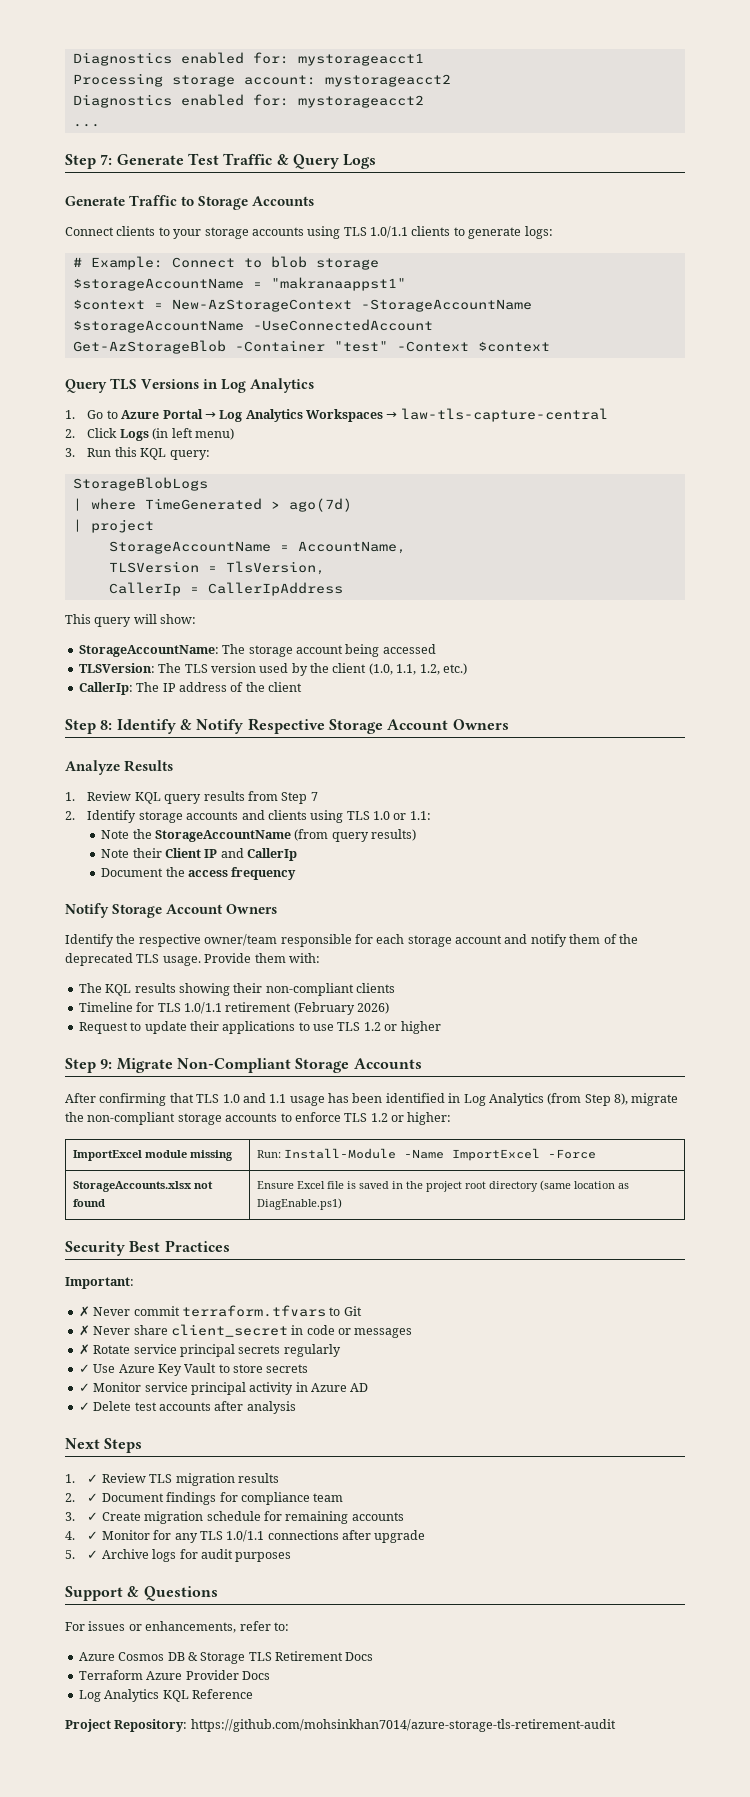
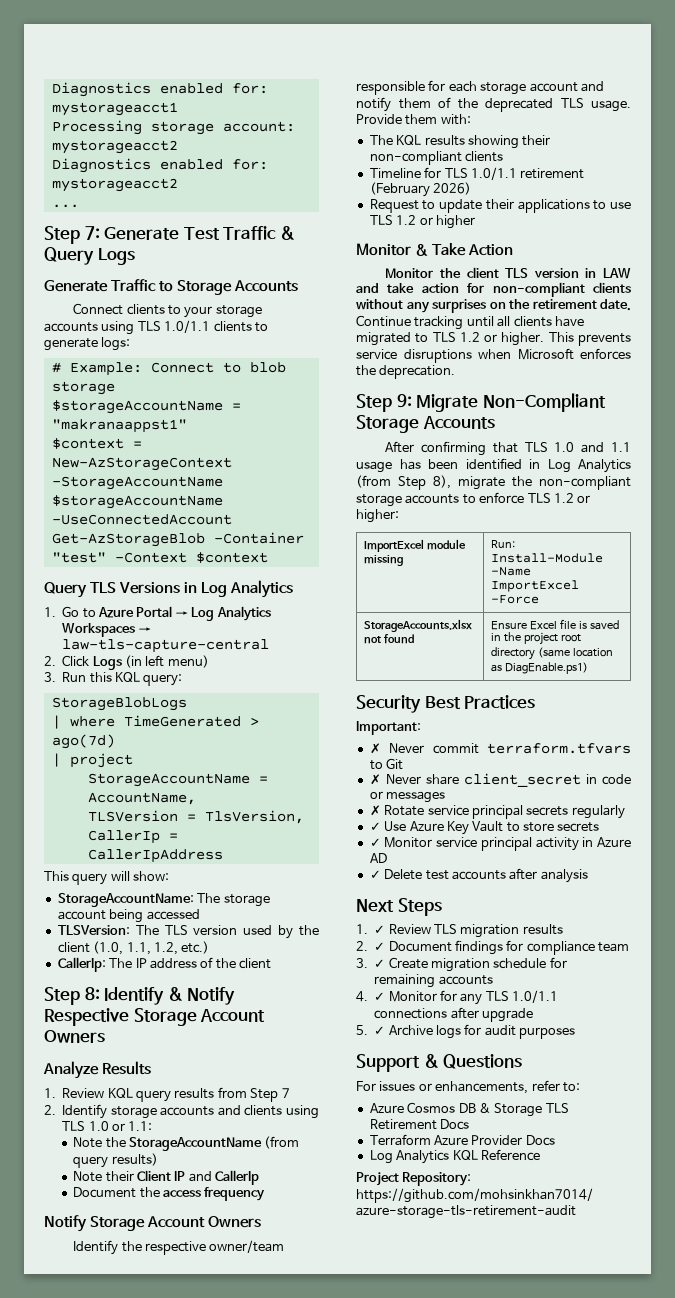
+ Monitor & Take Action
+ Monitor the client TLS version in LAW and take action for non-compliant clients without any surprises on the retirement date. Continue tracking until all clients have migrated to TLS 1.2 or higher. This prevents service disruptions when Microsoft enforces the deprecation.

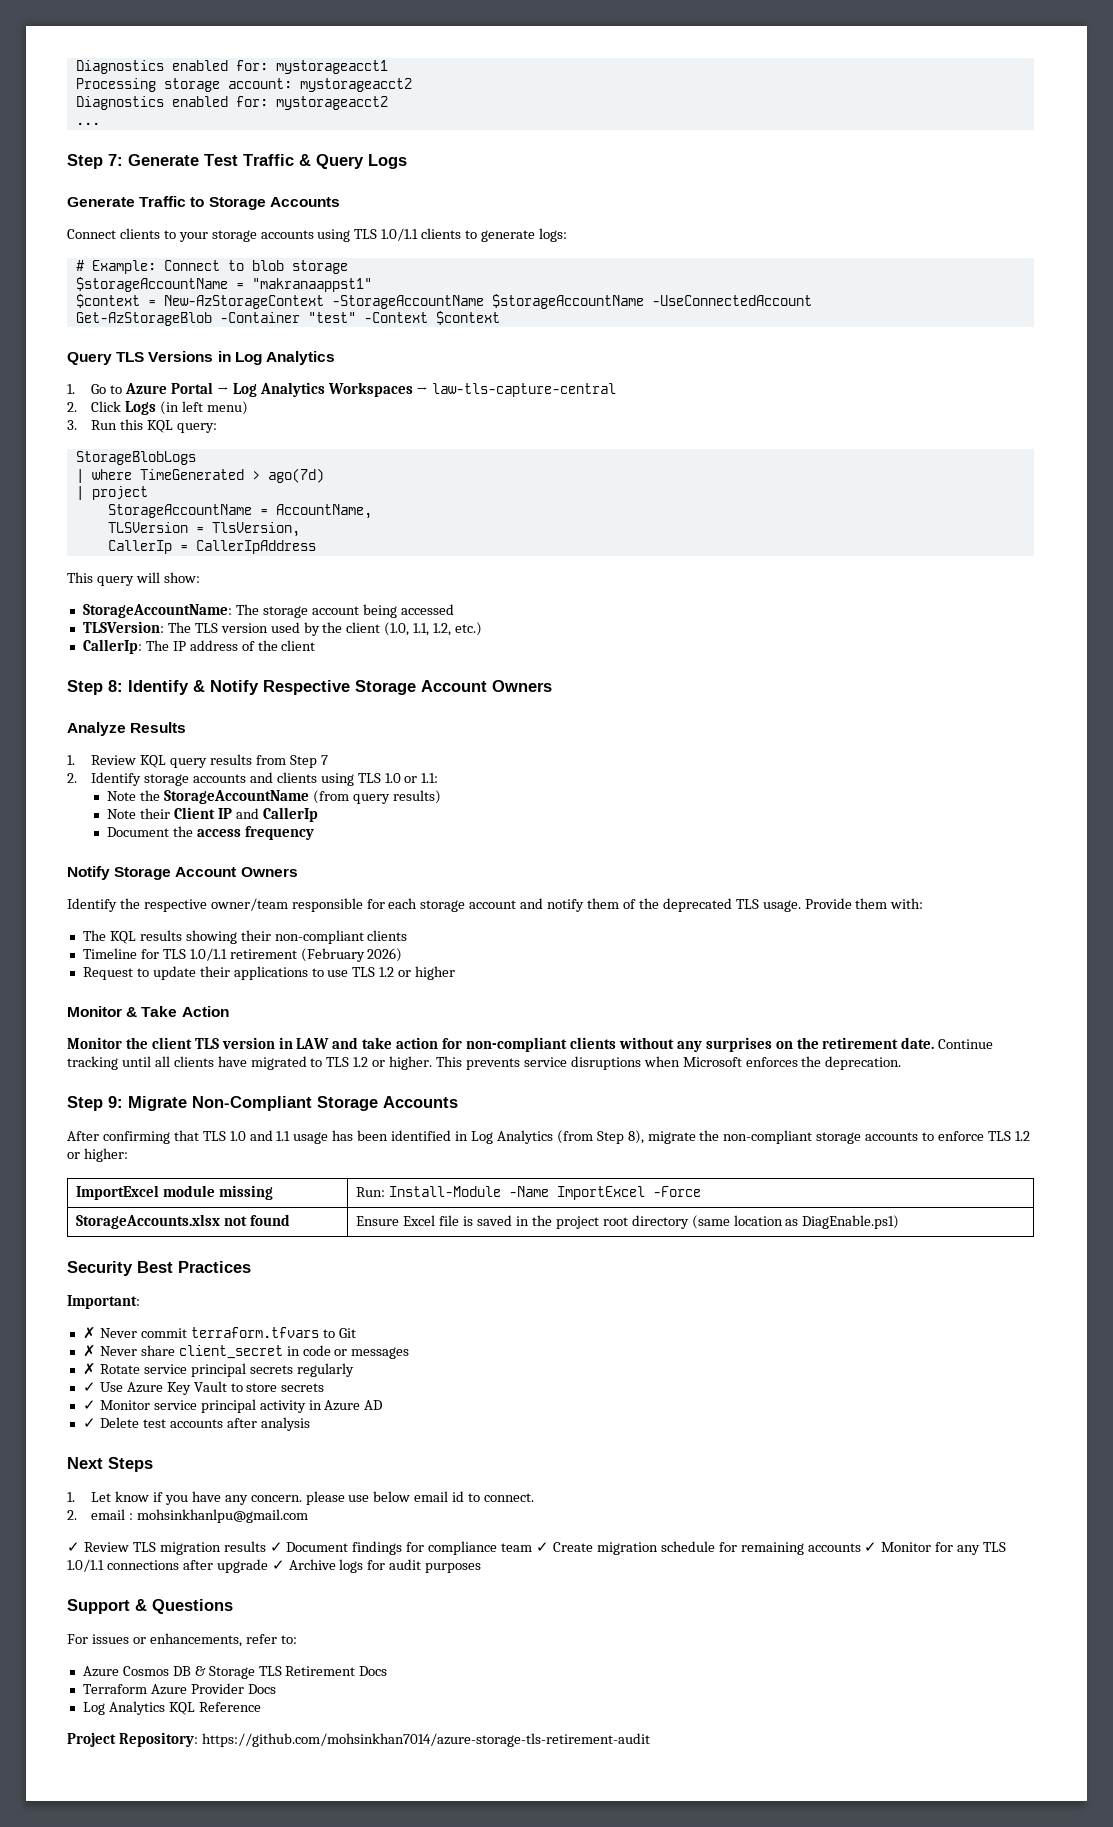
- 1. ✓ Review TLS migration results
- 2. ✓ Document findings for compliance team
- 3. ✓ Create migration schedule for remaining accounts
- 4. ✓ Monitor for any TLS 1.0/1.1 connections after upgrade
- 5. ✓ Archive logs for audit purposes
+ 1. Let know if you have any concern. please use below email id to connect.
+ 2. email : mohsinkhanlpu@gmail.com
+ ✓ Review TLS migration results ✓ Document findings for compliance team ✓ Create migration schedule for remaining accounts ✓ Monitor for any TLS 1.0/1.1 connections after upgrade ✓ Archive logs for audit purposes

